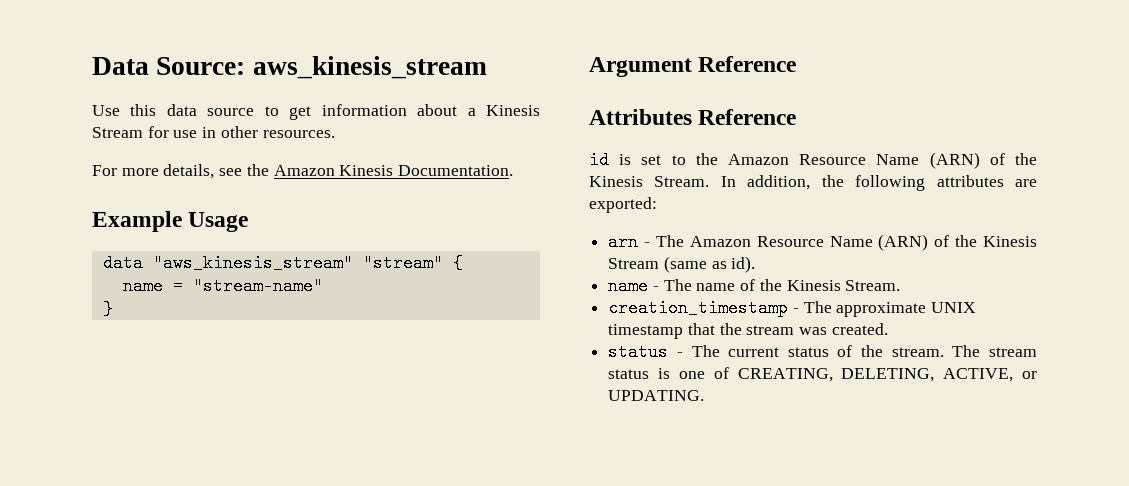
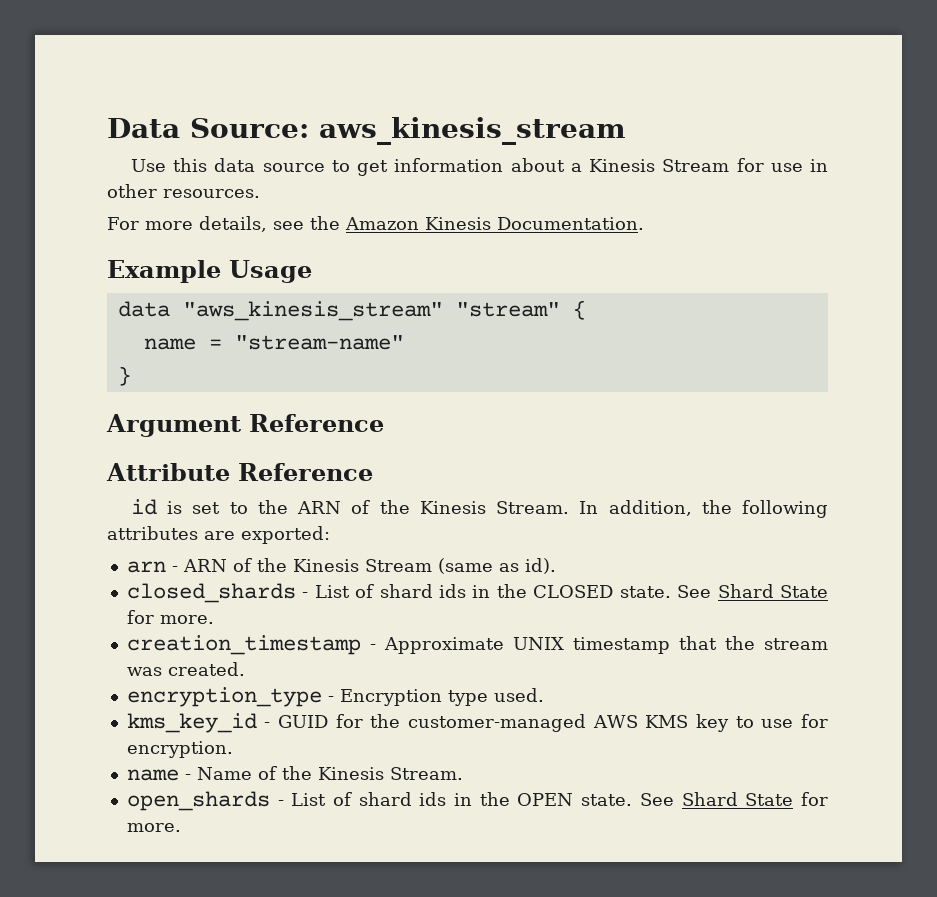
- Attributes Reference
+ Attribute Reference
- id is set to the Amazon Resource Name (ARN) of the Kinesis Stream.
+ id is set to the ARN of the Kinesis Stream.
- arn - The Amazon Resource Name (ARN) of the Kinesis Stream (same as id).
+ arn - ARN of the Kinesis Stream (same as id).
- name - The name of the Kinesis Stream.
+ closed_shards - List of shard ids in the CLOSED state. See Shard State for more.
- creation_timestamp - The approximate UNIX timestamp that the stream was created.
+ creation_timestamp - Approximate UNIX timestamp that the stream was created.
- status - The current status of the stream. The stream status is one of CREATING, DELETING, ACTIVE, or UPDATING.
+ encryption_type - Encryption type used.
+ kms_key_id - GUID for the customer-managed AWS KMS key to use for encryption.
+ name - Name of the Kinesis Stream.
+ open_shards - List of shard ids in the OPEN state. See Shard State for more.

